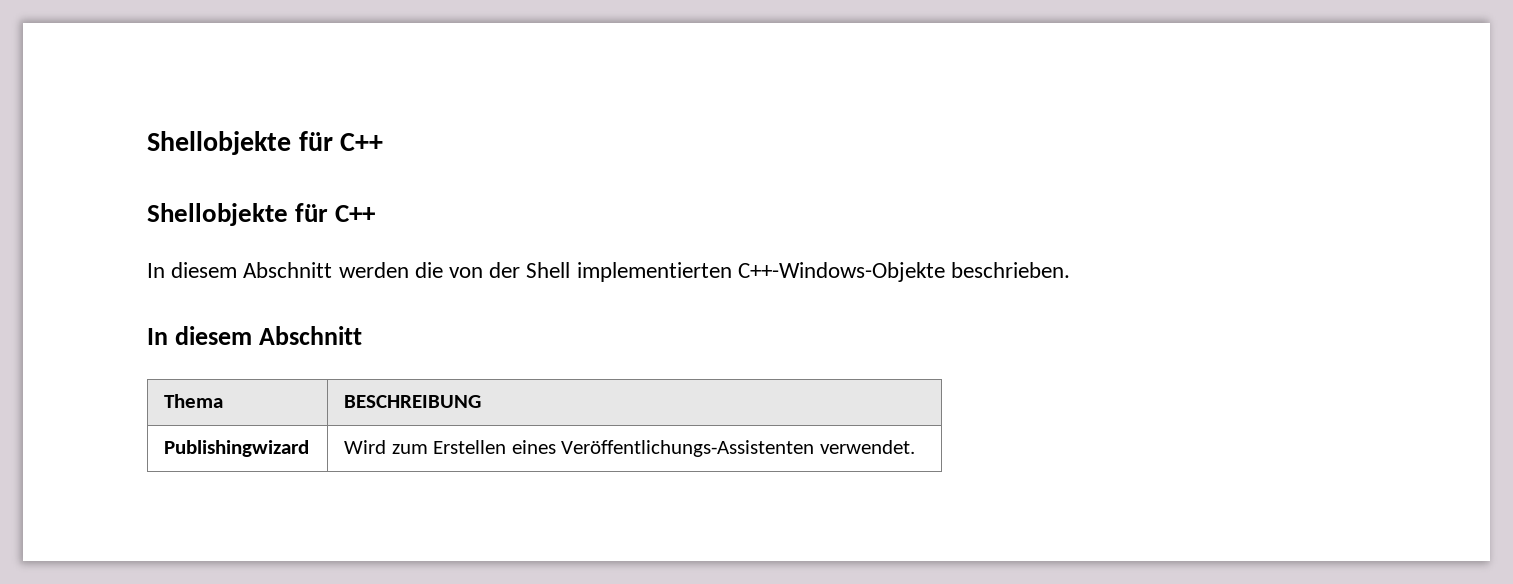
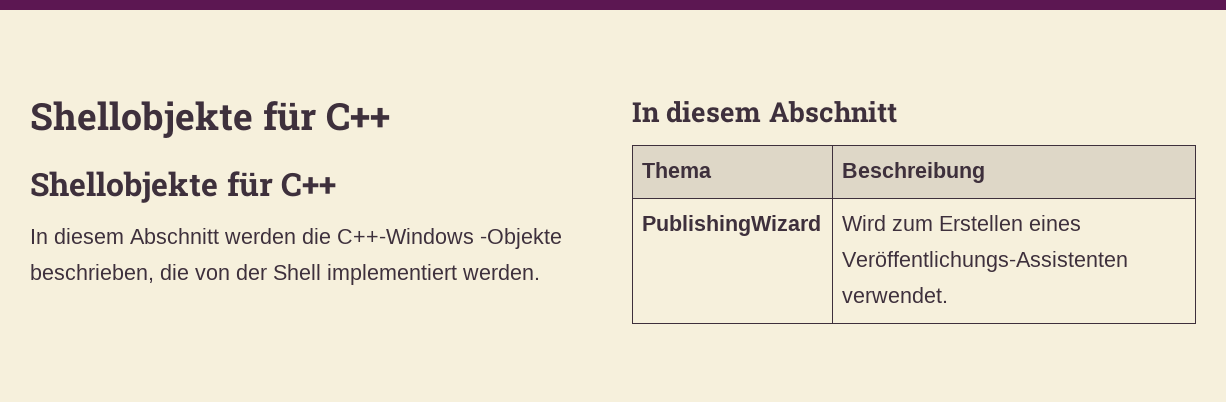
- In diesem Abschnitt werden die von der Shell implementierten C++-Windows-Objekte beschrieben.
+ In diesem Abschnitt werden die C++-Windows -Objekte beschrieben, die von der Shell implementiert werden.
- Thema | BESCHREIBUNG
- Publishingwizard | Wird zum Erstellen eines Veröffentlichungs-Assistenten verwendet.
+ Thema | Beschreibung
+ PublishingWizard | Wird zum Erstellen eines Veröffentlichungs-Assistenten verwendet.

